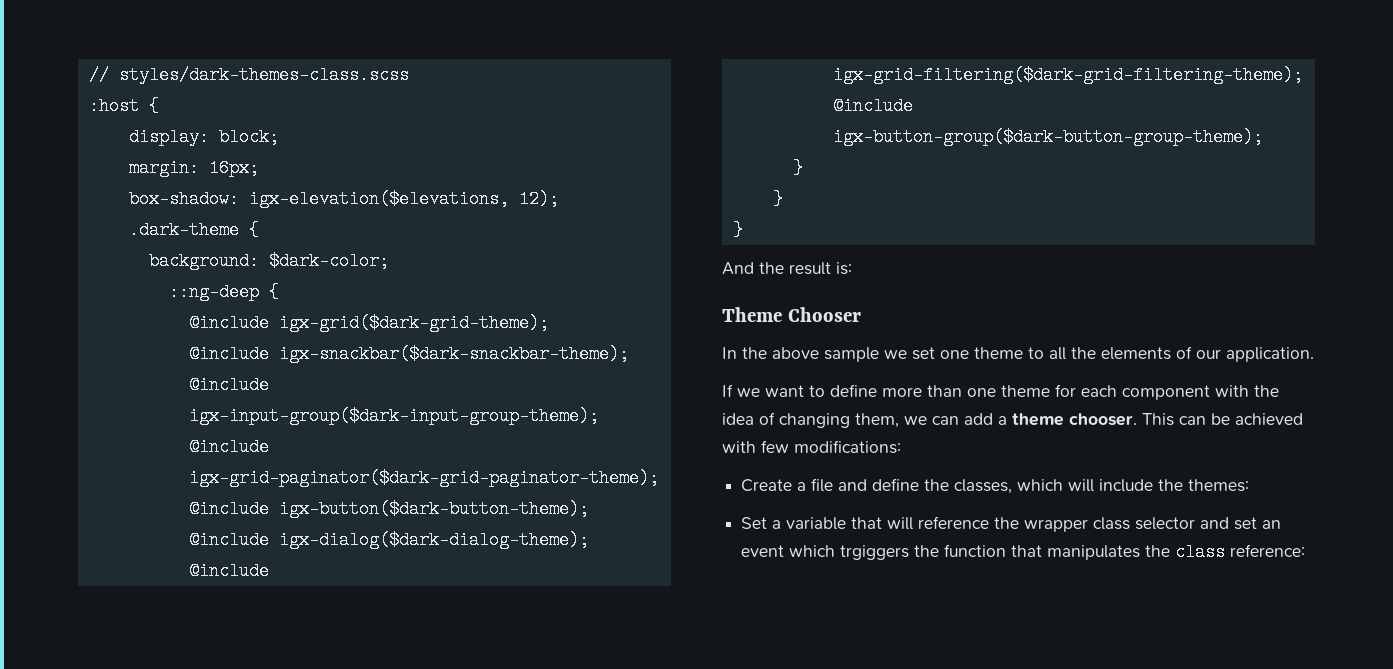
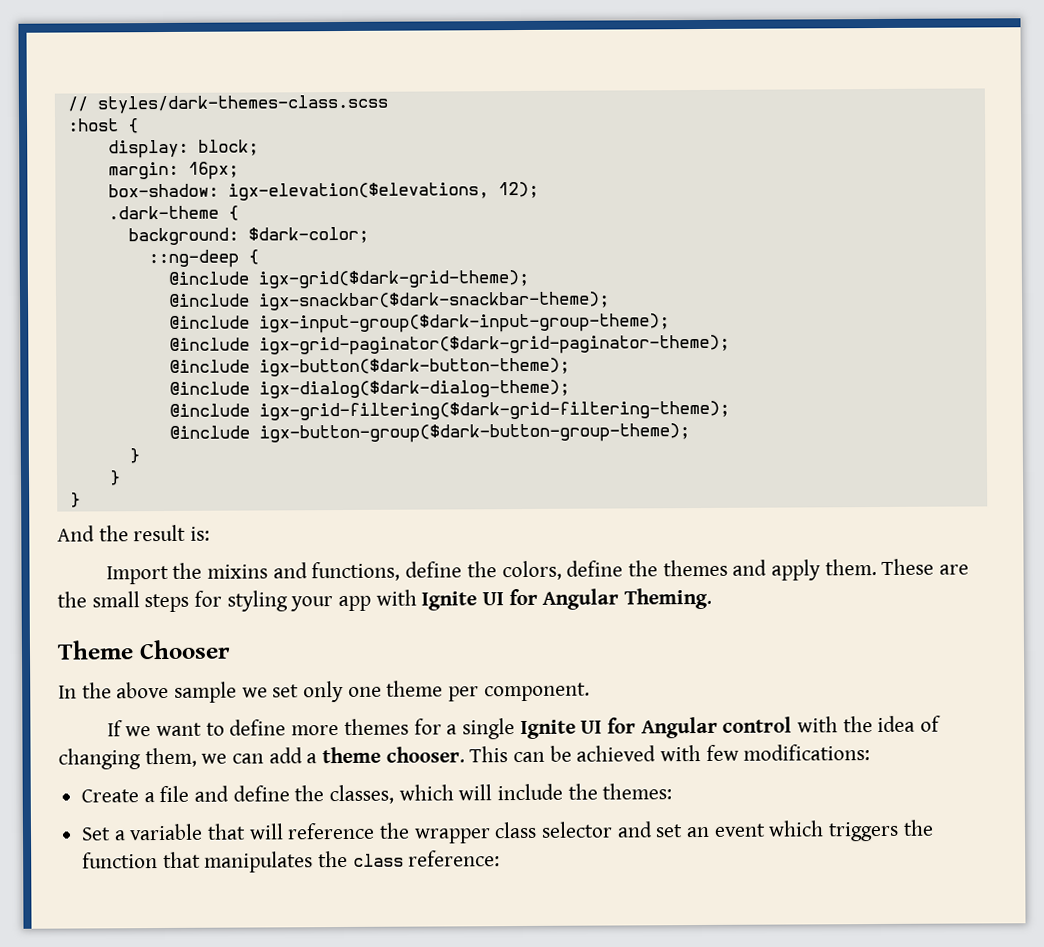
+ Import the mixins and functions, define the colors, define the themes and apply them. These are the small steps for styling your app with Ignite UI for Angular Theming.
- In the above sample we set one theme to all the elements of our application.
+ In the above sample we set only one theme per component.
- If we want to define more than one theme for each component with the idea of changing them, we can add a theme chooser.
+ If we want to define more themes for a single Ignite UI for Angular control with the idea of changing them, we can add a theme chooser.
- Set a variable that will reference the wrapper class selector and set an event which trgiggers the function that manipulates the class reference:
+ Set a variable that will reference the wrapper class selector and set an event which triggers the function that manipulates the class reference:

